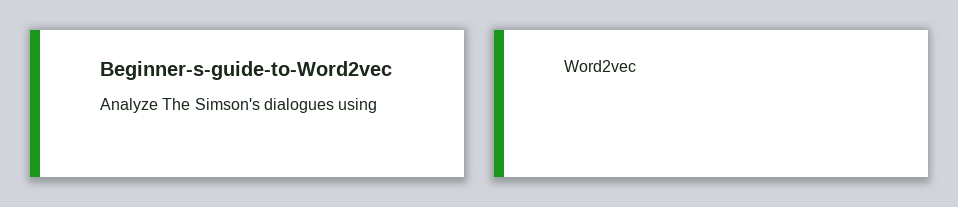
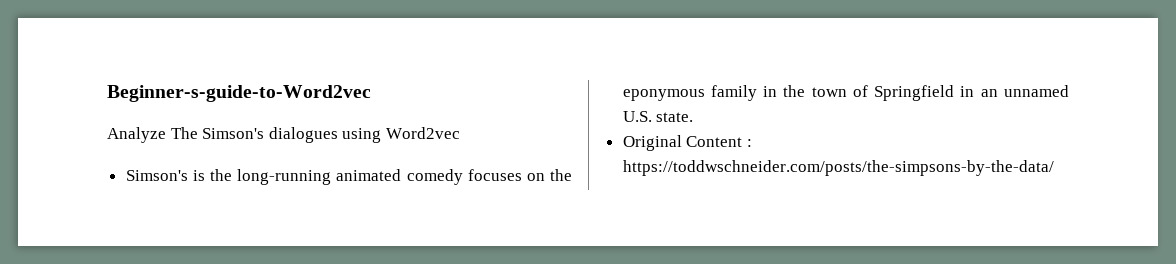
+ Simson's is the long-running animated comedy focuses on the eponymous family in the town of Springfield in an unnamed U.S. state.
+ Original Content : https://toddwschneider.com/posts/the-simpsons-by-the-data/

